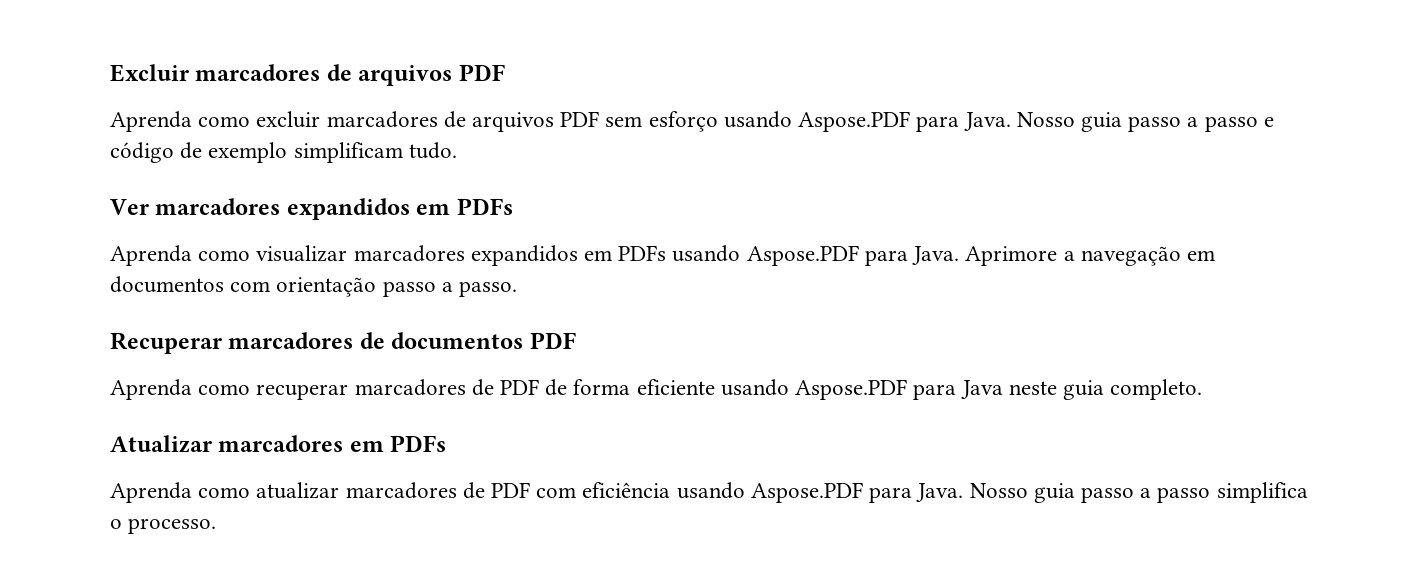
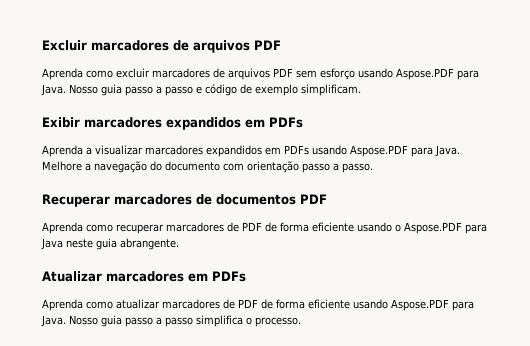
- Nosso guia passo a passo e código de exemplo simplificam tudo.
- Ver marcadores expandidos em PDFs
+ Nosso guia passo a passo e código de exemplo simplificam.
+ Exibir marcadores expandidos em PDFs
- Aprenda como visualizar marcadores expandidos em PDFs usando Aspose.PDF para Java.
+ Aprenda a visualizar marcadores expandidos em PDFs usando Aspose.PDF para Java.
- Aprimore a navegação em documentos com orientação passo a passo.
+ Melhore a navegação do documento com orientação passo a passo.
- Aprenda como recuperar marcadores de PDF de forma eficiente usando Aspose.PDF para Java neste guia completo.
+ Aprenda como recuperar marcadores de PDF de forma eficiente usando o Aspose.PDF para Java neste guia abrangente.
- Aprenda como atualizar marcadores de PDF com eficiência usando Aspose.PDF para Java.
+ Aprenda como atualizar marcadores de PDF de forma eficiente usando Aspose.PDF para Java.

